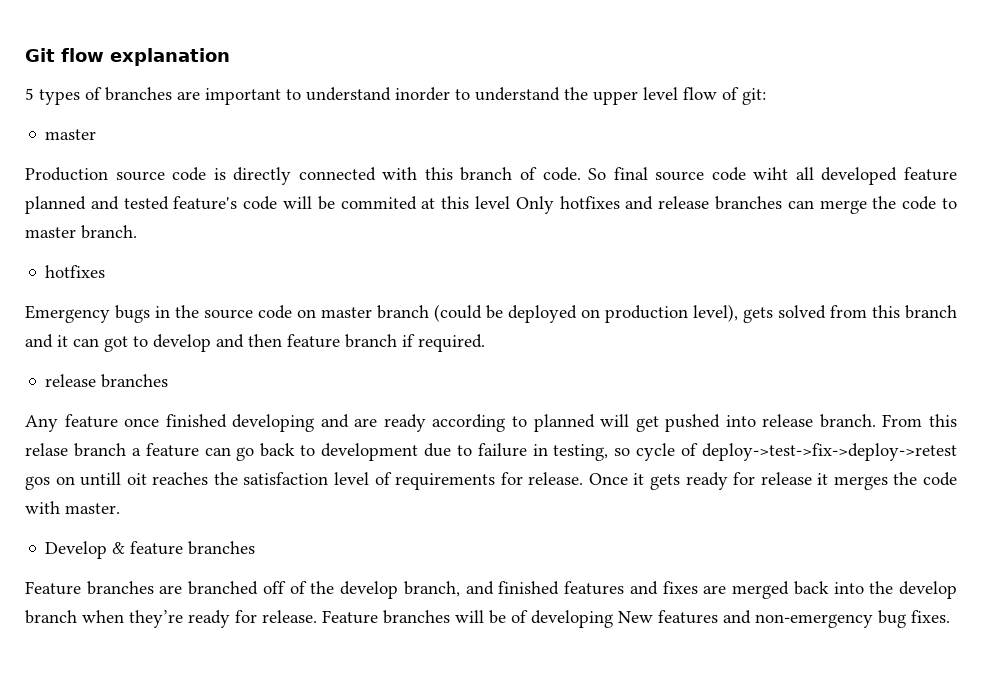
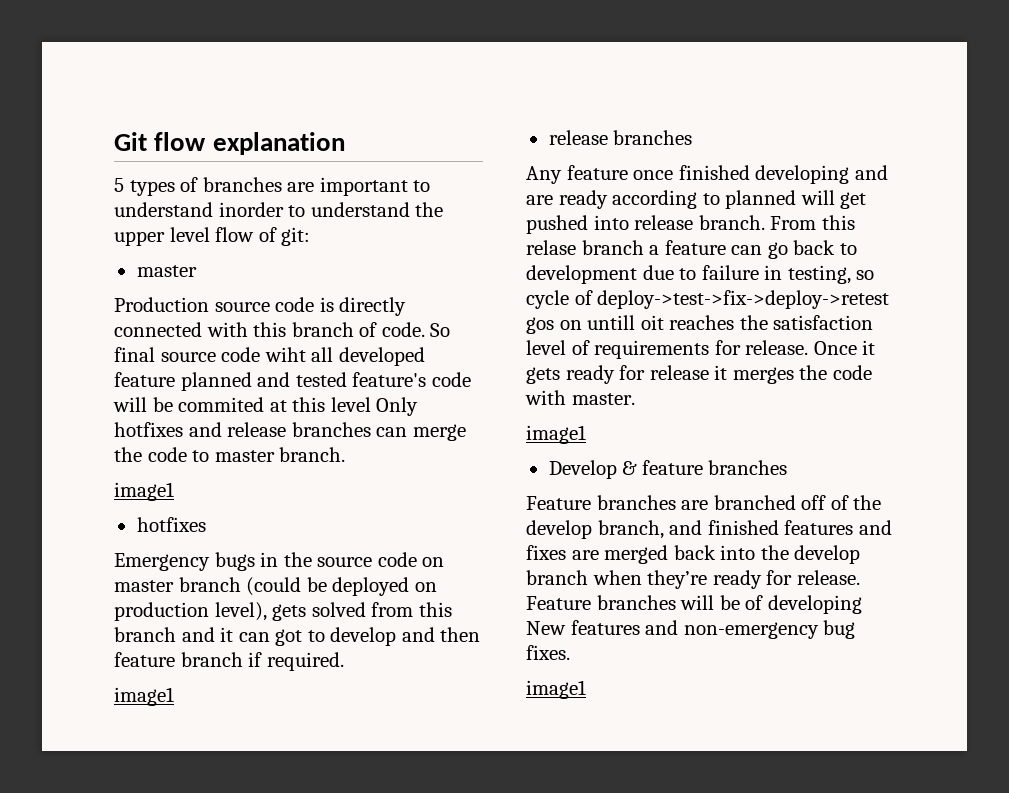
  So final source code wiht all developed feature planned and tested feature's code will be commited at this level Only hotfixes and release branches can merge the code to master branch.
+ image1
  Emergency bugs in the source code on master branch (could be deployed on production level), gets solved from this branch and it can got to develop and then feature branch if required.
+ image1
  Once it gets ready for release it merges the code with master.
+ image1
  Feature branches will be of developing New features and non-emergency bug fixes.
+ image1

